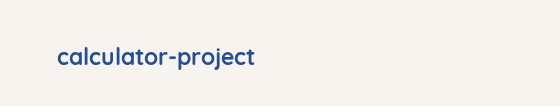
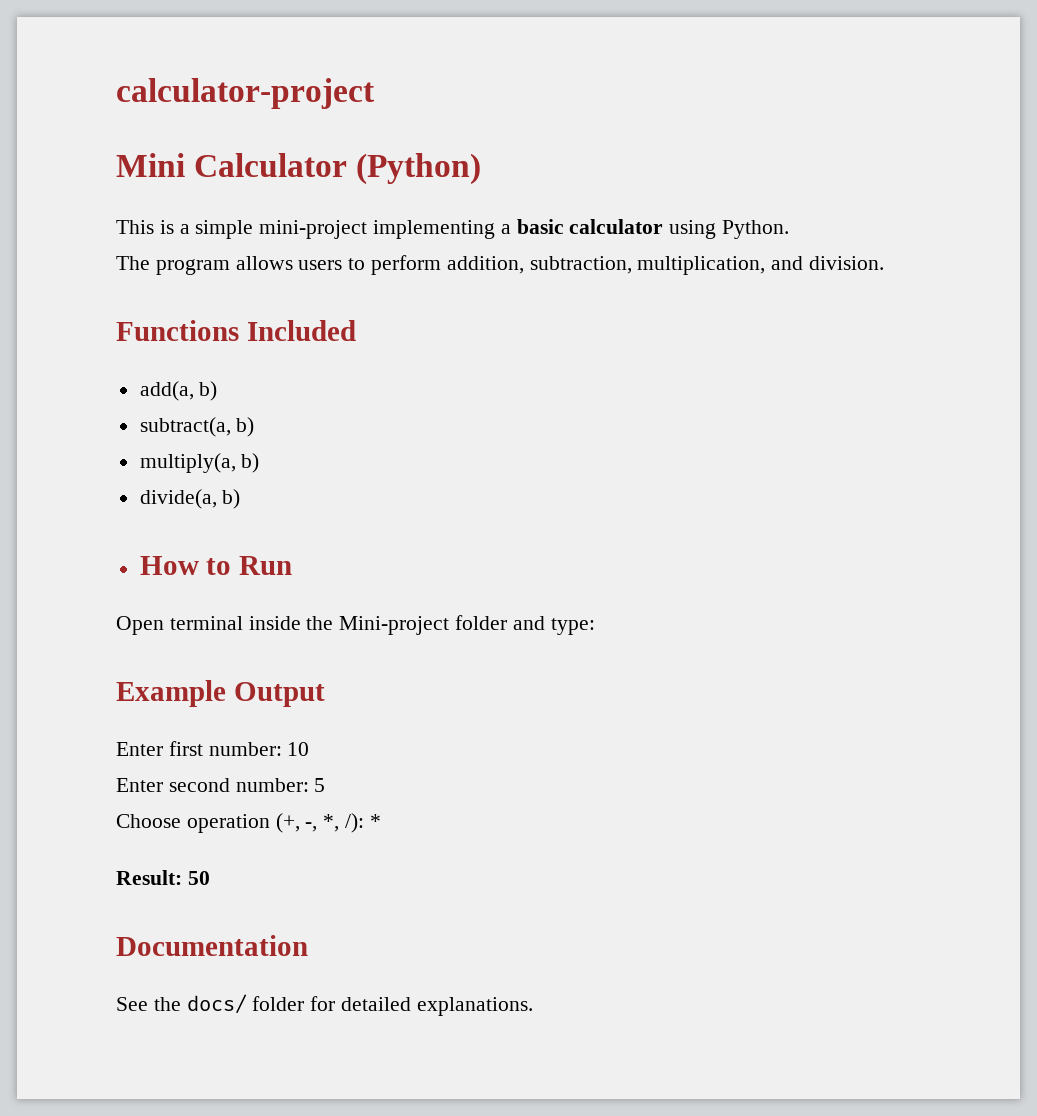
+ Mini Calculator (Python)
+ This is a simple mini-project implementing a basic calculator using Python.
+ The program allows users to perform addition, subtraction, multiplication, and division.
+ Functions Included
+ add(a, b)
+ subtract(a, b)
+ multiply(a, b)
+ divide(a, b)
+ How to Run
+ Open terminal inside the Mini-project folder and type:
+ Example Output
+ Enter first number: 10
+ Enter second number: 5
+ Choose operation (+, -, *, /): *
+ Result: 50
+ Documentation
+ See the docs/ folder for detailed explanations.

